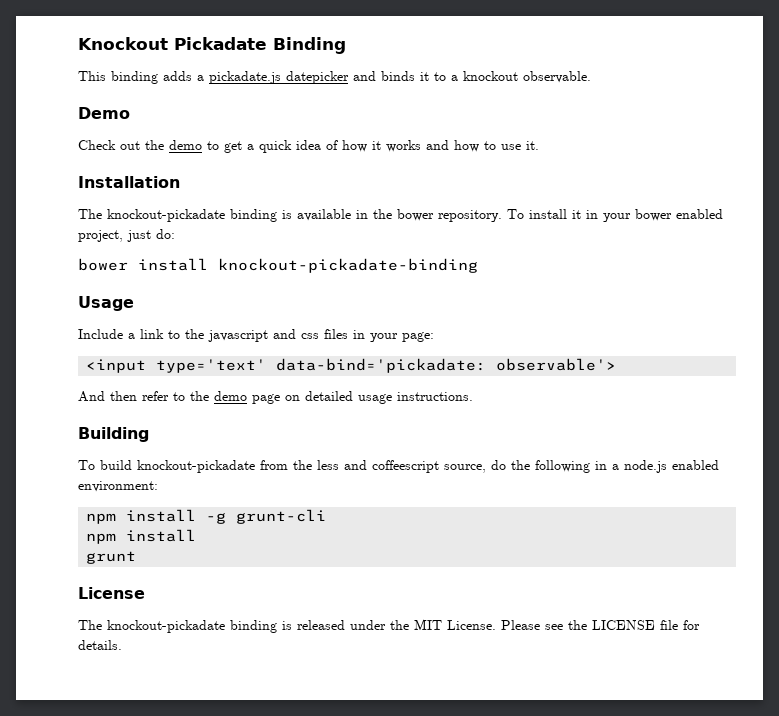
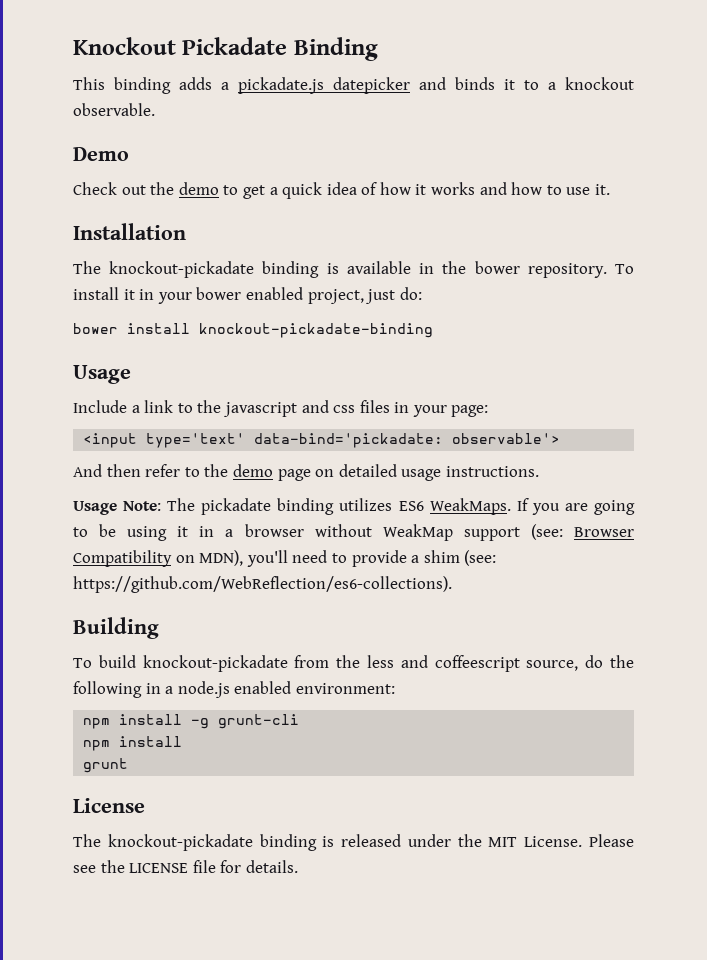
+ Usage Note: The pickadate binding utilizes ES6 WeakMaps. If you are going to be using it in a browser without WeakMap support (see: Browser Compatibility on MDN), you'll need to provide a shim (see: https://github.com/WebReflection/es6-collections).

